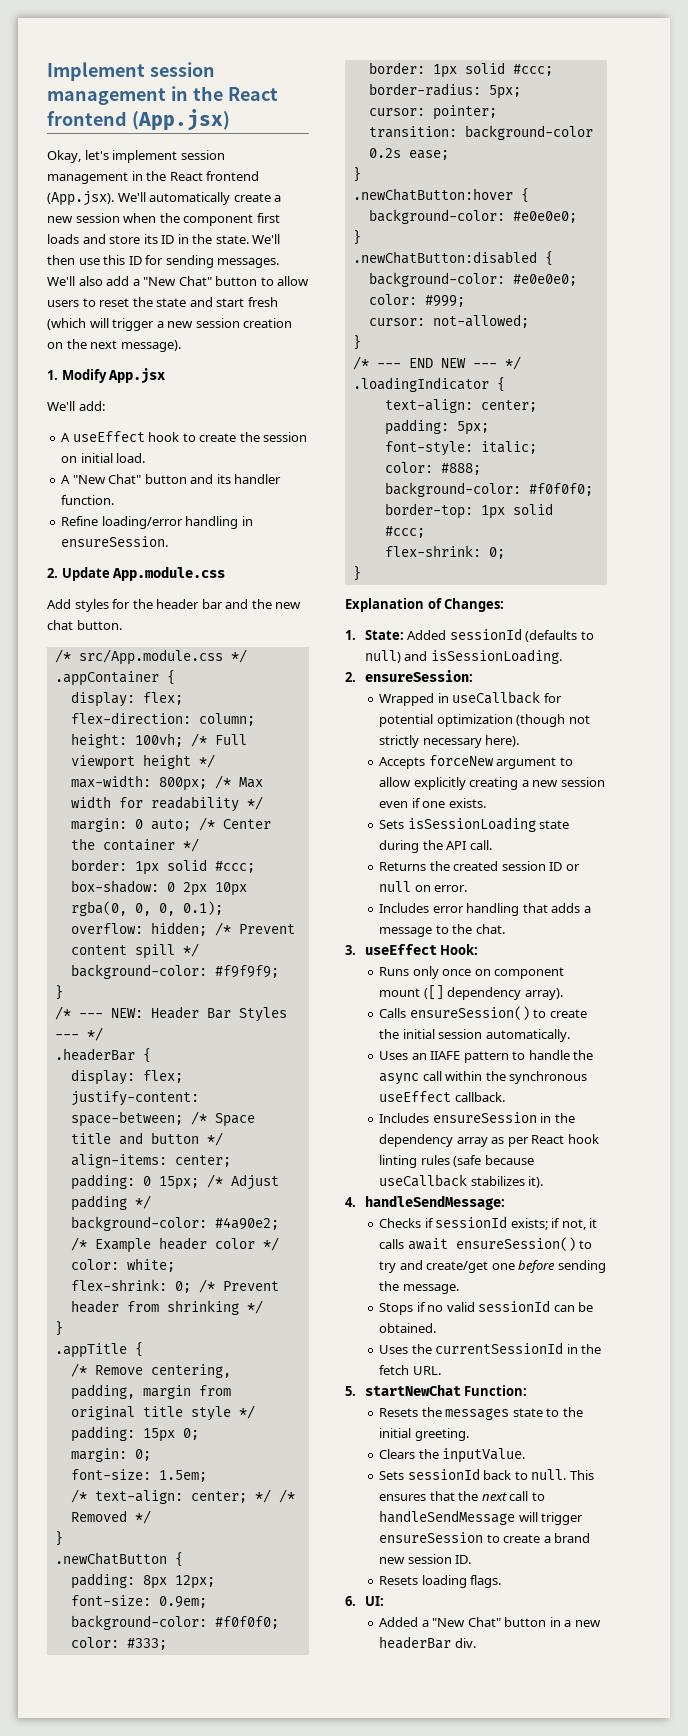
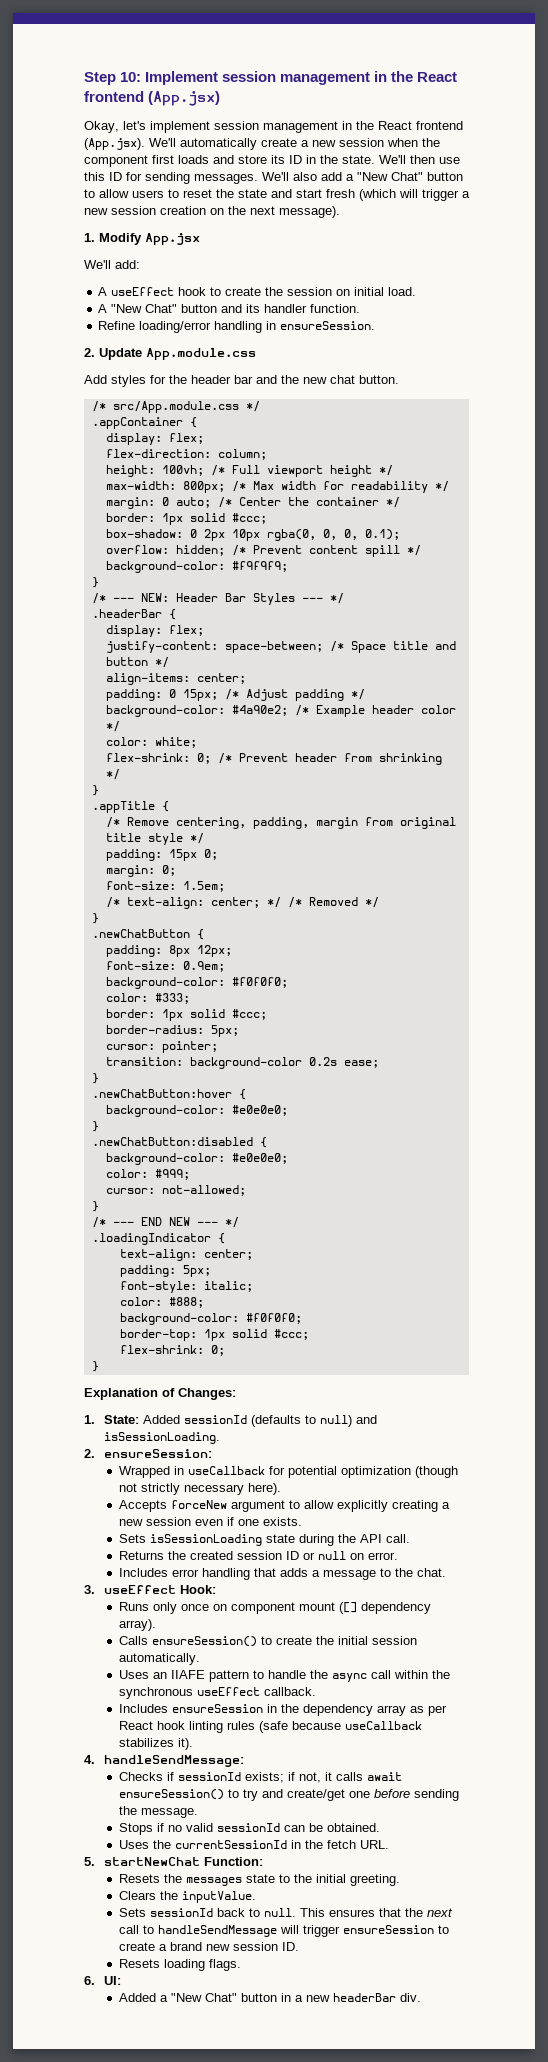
- Implement session management in the React frontend (App.jsx)
+ Step 10: Implement session management in the React frontend (App.jsx)

